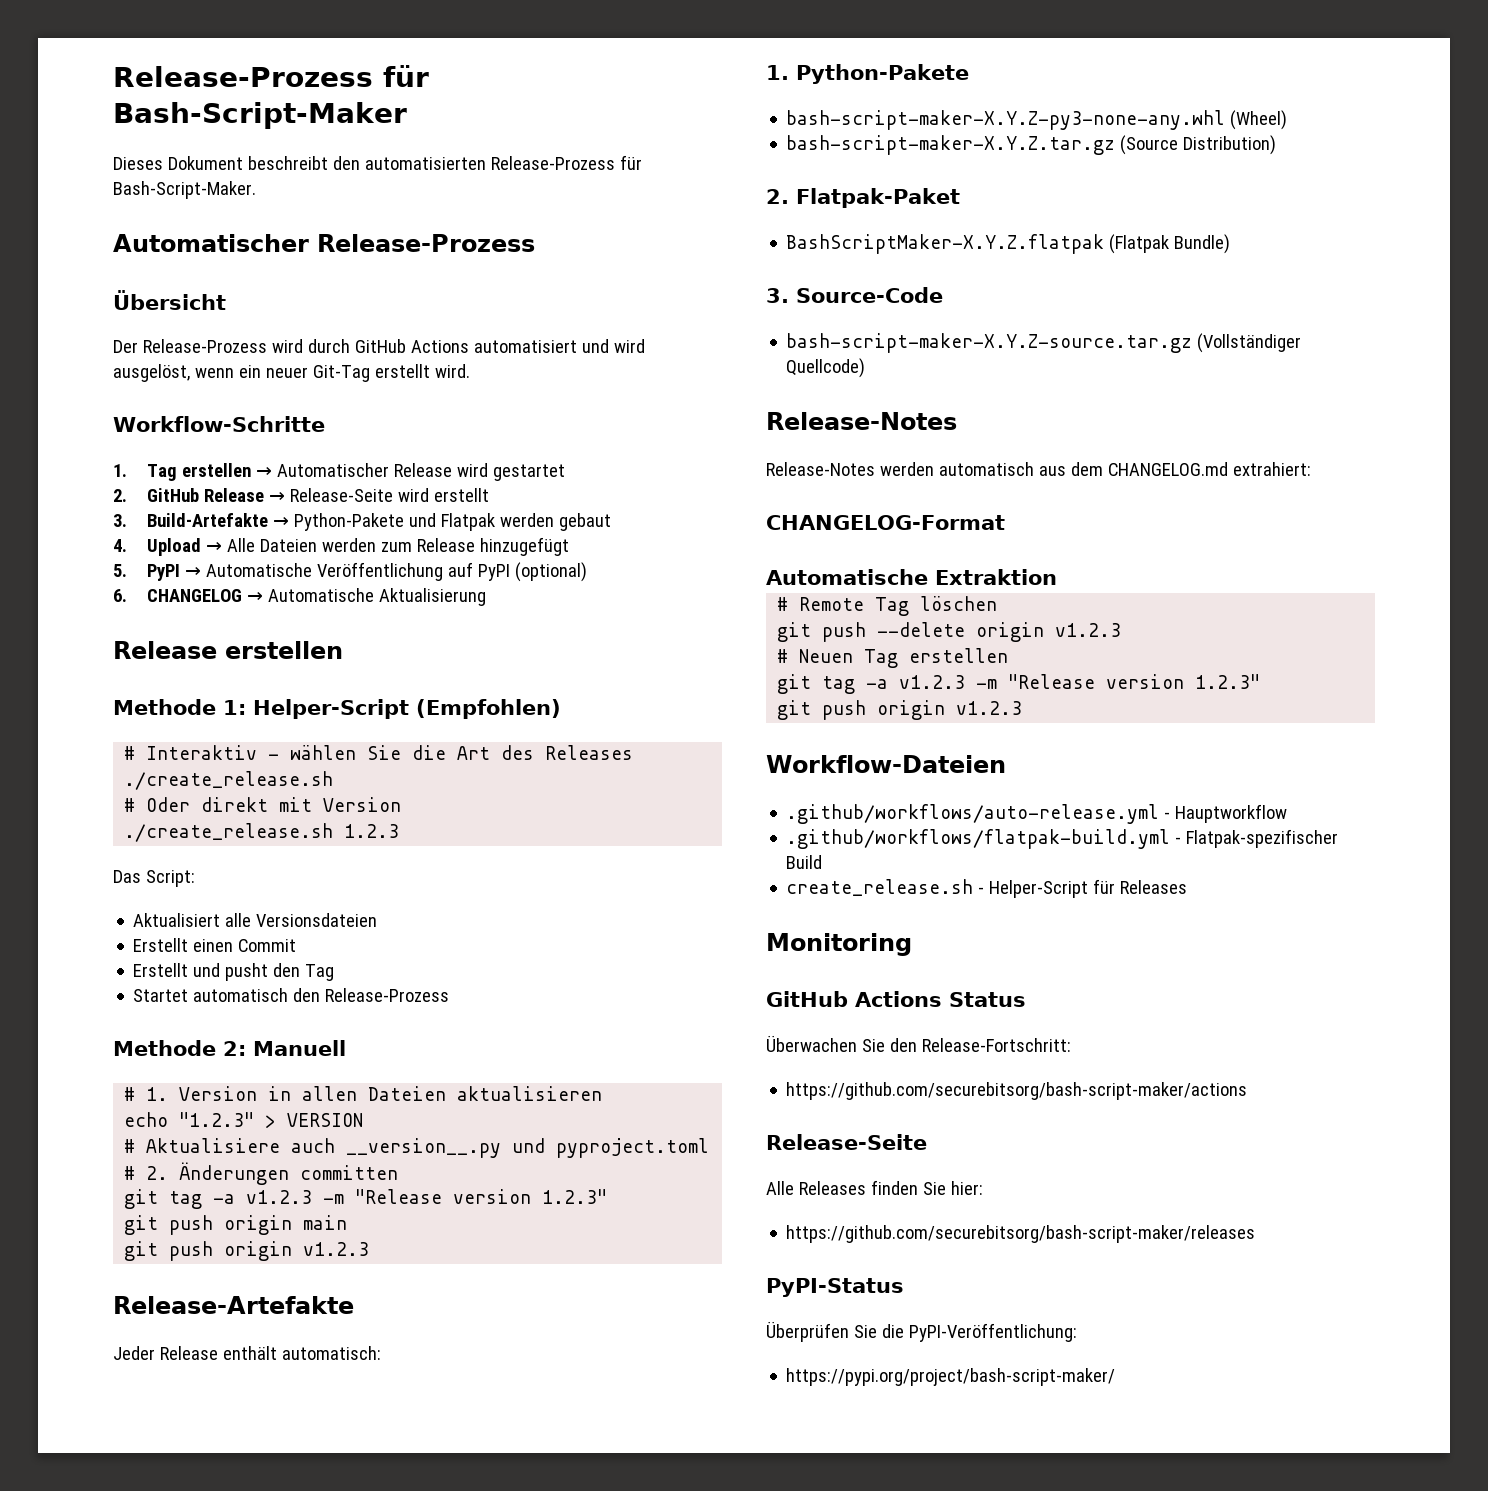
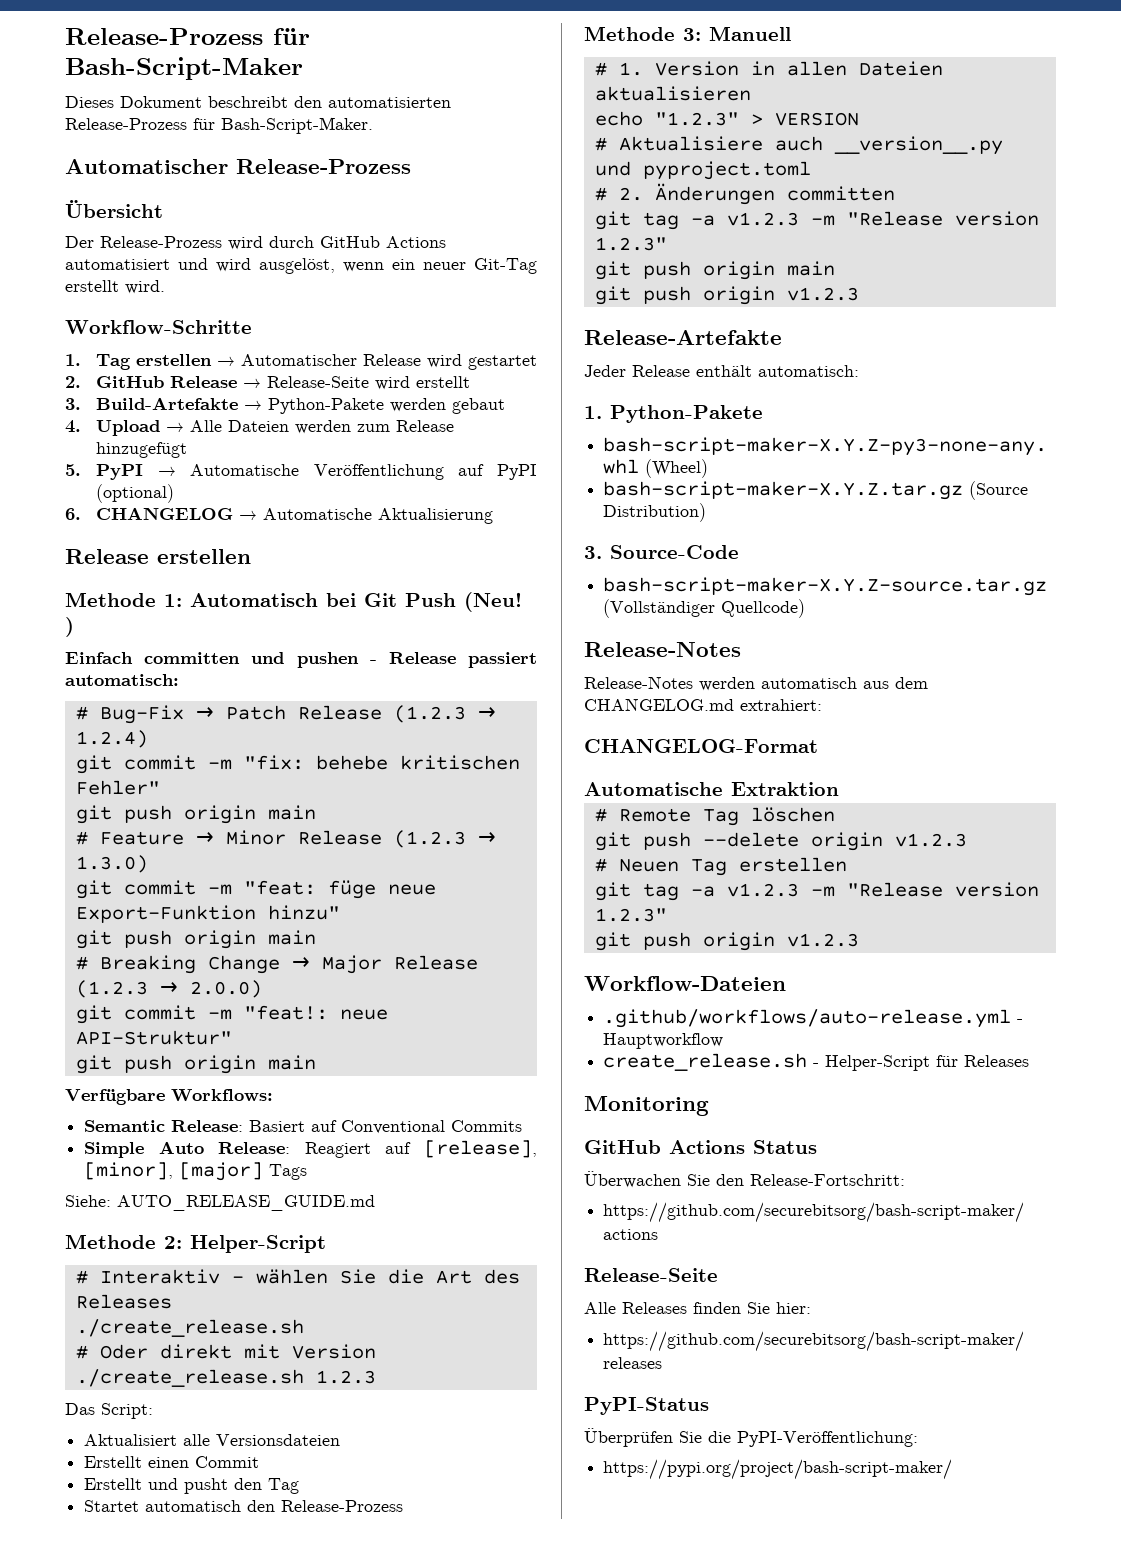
- 3. Build-Artefakte → Python-Pakete und Flatpak werden gebaut
+ 3. Build-Artefakte → Python-Pakete werden gebaut
- Methode 1: Helper-Script (Empfohlen)
+ Methode 1: Automatisch bei Git Push (Neu! )
+ Einfach committen und pushen - Release passiert automatisch:
+ # Bug-Fix → Patch Release (1.2.3 → 1.2.4)
+ git commit -m "fix: behebe kritischen Fehler"
+ git push origin main
+ # Feature → Minor Release (1.2.3 → 1.3.0)
+ git commit -m "feat: füge neue Export-Funktion hinzu"
+ git push origin main
+ # Breaking Change → Major Release (1.2.3 → 2.0.0)
+ git commit -m "feat!: neue API-Struktur"
+ git push origin main
+ Verfügbare Workflows:
+ Semantic Release: Basiert auf Conventional Commits
+ Simple Auto Release: Reagiert auf [release], [minor], [major] Tags
+ Siehe: AUTO_RELEASE_GUIDE.md
+ Methode 2: Helper-Script
- Methode 2: Manuell
+ Methode 3: Manuell
- 2. Flatpak-Paket
- BashScriptMaker-X.Y.Z.flatpak (Flatpak Bundle)
- .github/workflows/flatpak-build.yml - Flatpak-spezifischer Build

